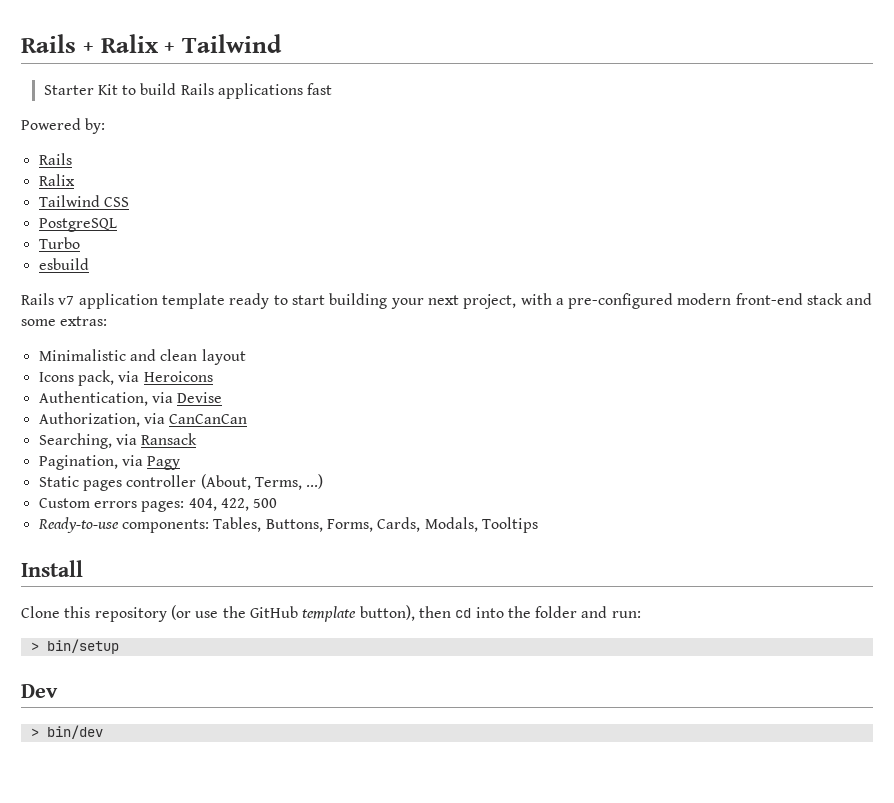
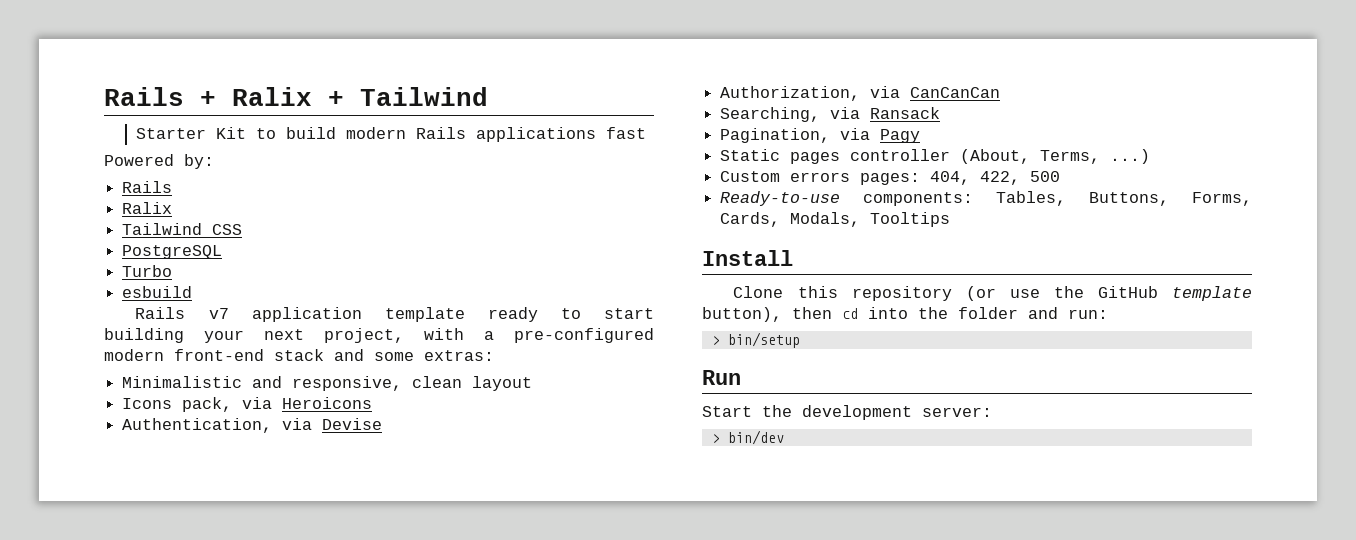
- Starter Kit to build Rails applications fast
+ Starter Kit to build modern Rails applications fast
- Minimalistic and clean layout
+ Minimalistic and responsive, clean layout
- Dev
+ Run
+ Start the development server:

